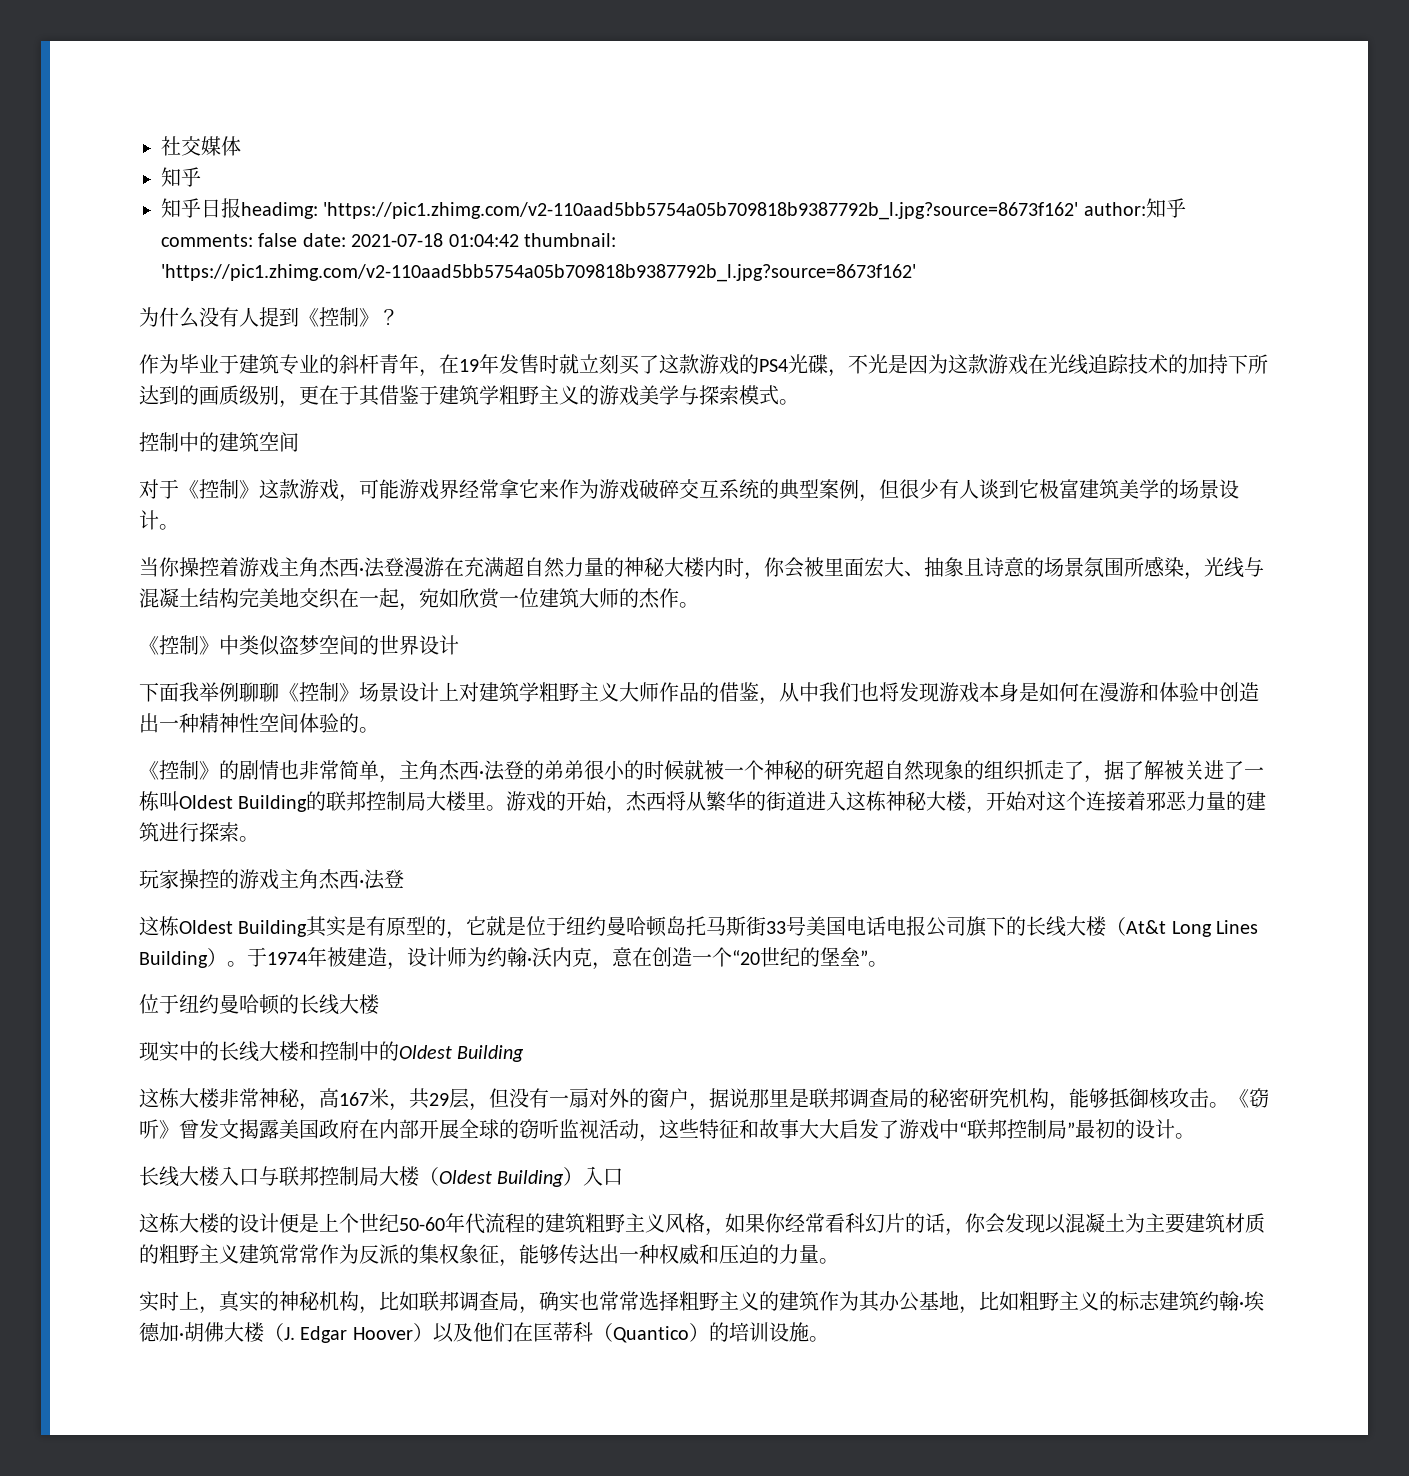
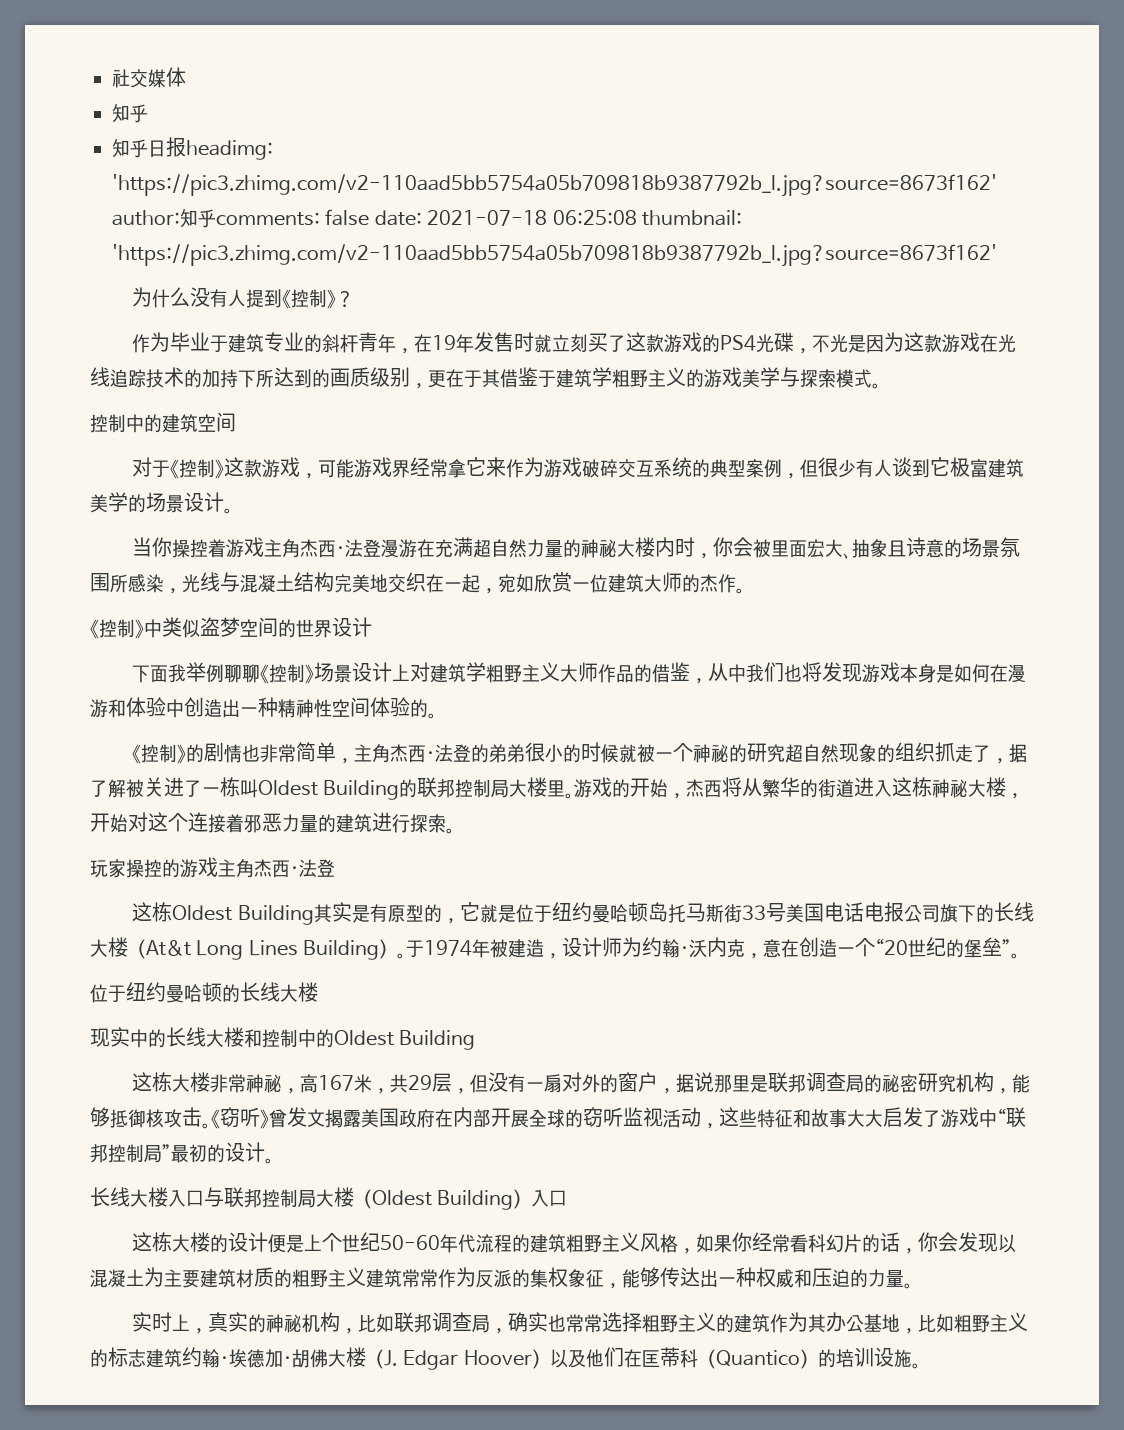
- 知乎日报headimg: 'https://pic1.zhimg.com/v2-110aad5bb5754a05b709818b9387792b_l.jpg?source=8673f162' author:知乎comments: false date: 2021-07-18 01:04:42 thumbnail: 'https://pic1.zhimg.com/v2-110aad5bb5754a05b709818b9387792b_l.jpg?source=8673f162'
+ 知乎日报headimg: 'https://pic3.zhimg.com/v2-110aad5bb5754a05b709818b9387792b_l.jpg?source=8673f162' author:知乎comments: false date: 2021-07-18 06:25:08 thumbnail: 'https://pic3.zhimg.com/v2-110aad5bb5754a05b709818b9387792b_l.jpg?source=8673f162'

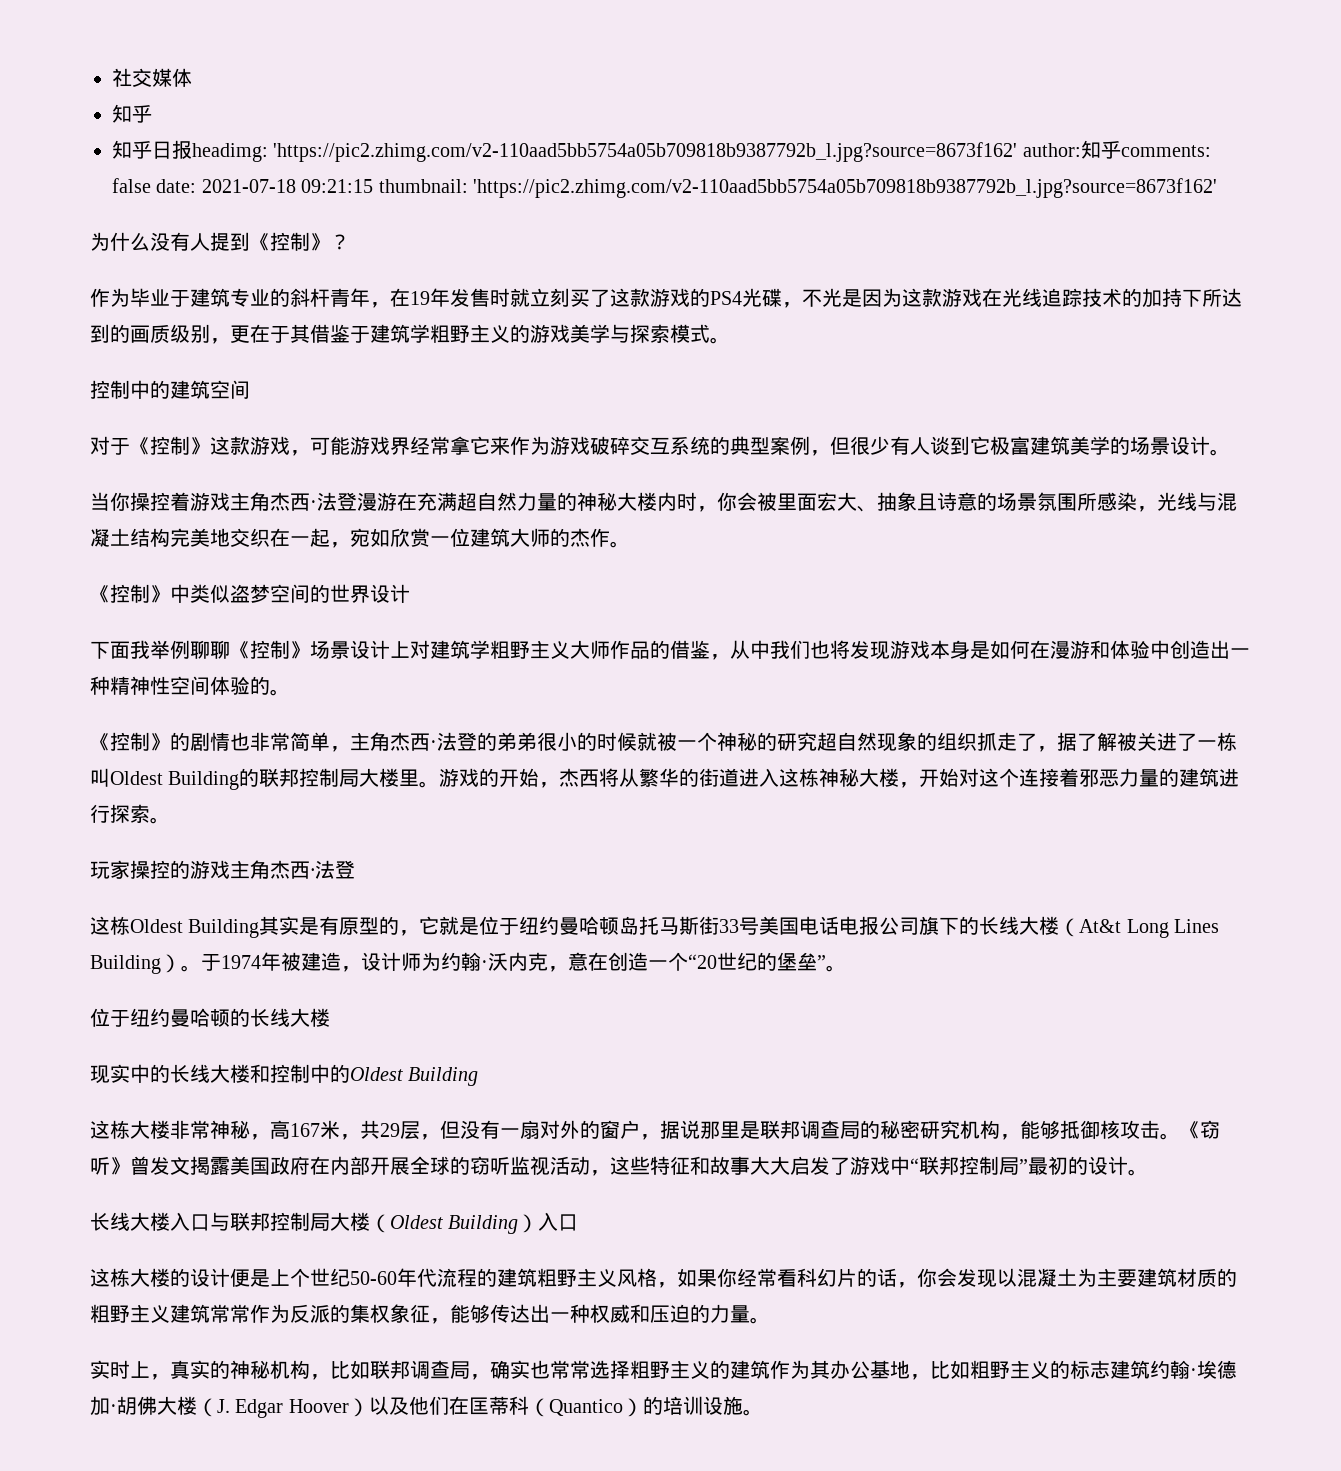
- 知乎日报headimg: 'https://pic3.zhimg.com/v2-110aad5bb5754a05b709818b9387792b_l.jpg?source=8673f162' author:知乎comments: false date: 2021-07-18 06:25:08 thumbnail: 'https://pic3.zhimg.com/v2-110aad5bb5754a05b709818b9387792b_l.jpg?source=8673f162'
+ 知乎日报headimg: 'https://pic2.zhimg.com/v2-110aad5bb5754a05b709818b9387792b_l.jpg?source=8673f162' author:知乎comments: false date: 2021-07-18 09:21:15 thumbnail: 'https://pic2.zhimg.com/v2-110aad5bb5754a05b709818b9387792b_l.jpg?source=8673f162'

